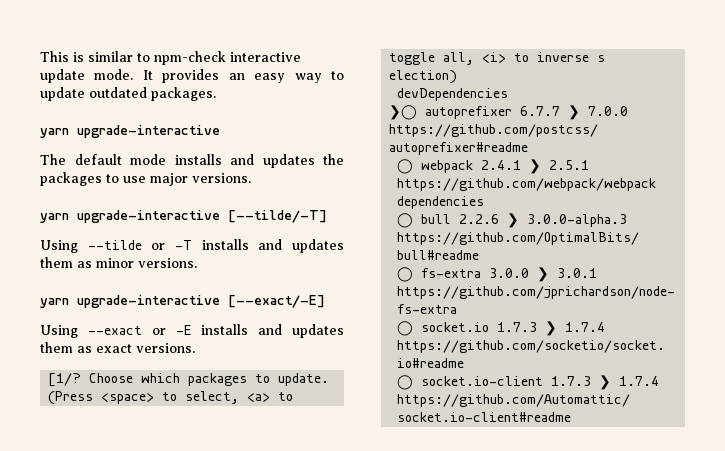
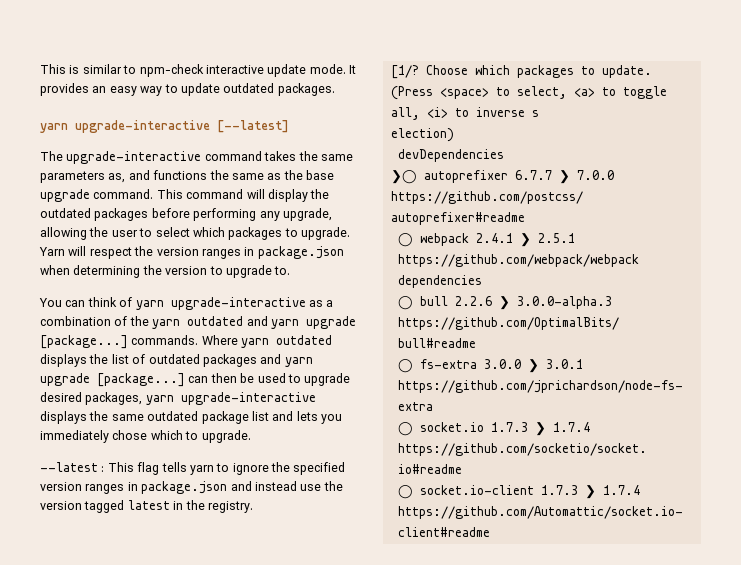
  It provides an easy way to update outdated packages.
- yarn upgrade-interactive
+ yarn upgrade-interactive [--latest]
- The default mode installs and updates the packages to use major versions.
- yarn upgrade-interactive [--tilde/-T]
- Using --tilde or -T installs and updates them as minor versions.
- yarn upgrade-interactive [--exact/-E]
- Using --exact or -E installs and updates them as exact versions.
+ The upgrade-interactive command takes the same parameters as, and functions the same as the base upgrade command. This command will display the outdated packages before performing any upgrade, allowing the user to select which packages to upgrade. Yarn will respect the version ranges in package.json when determining the version to upgrade to.
+ You can think of yarn upgrade-interactive as a combination of the yarn outdated and yarn upgrade [package...] commands. Where yarn outdated displays the list of outdated packages and yarn upgrade [package...] can then be used to upgrade desired packages, yarn upgrade-interactive displays the same outdated package list and lets you immediately chose which to upgrade.
+ --latest : This flag tells yarn to ignore the specified version ranges in package.json and instead use the version tagged latest in the registry.

